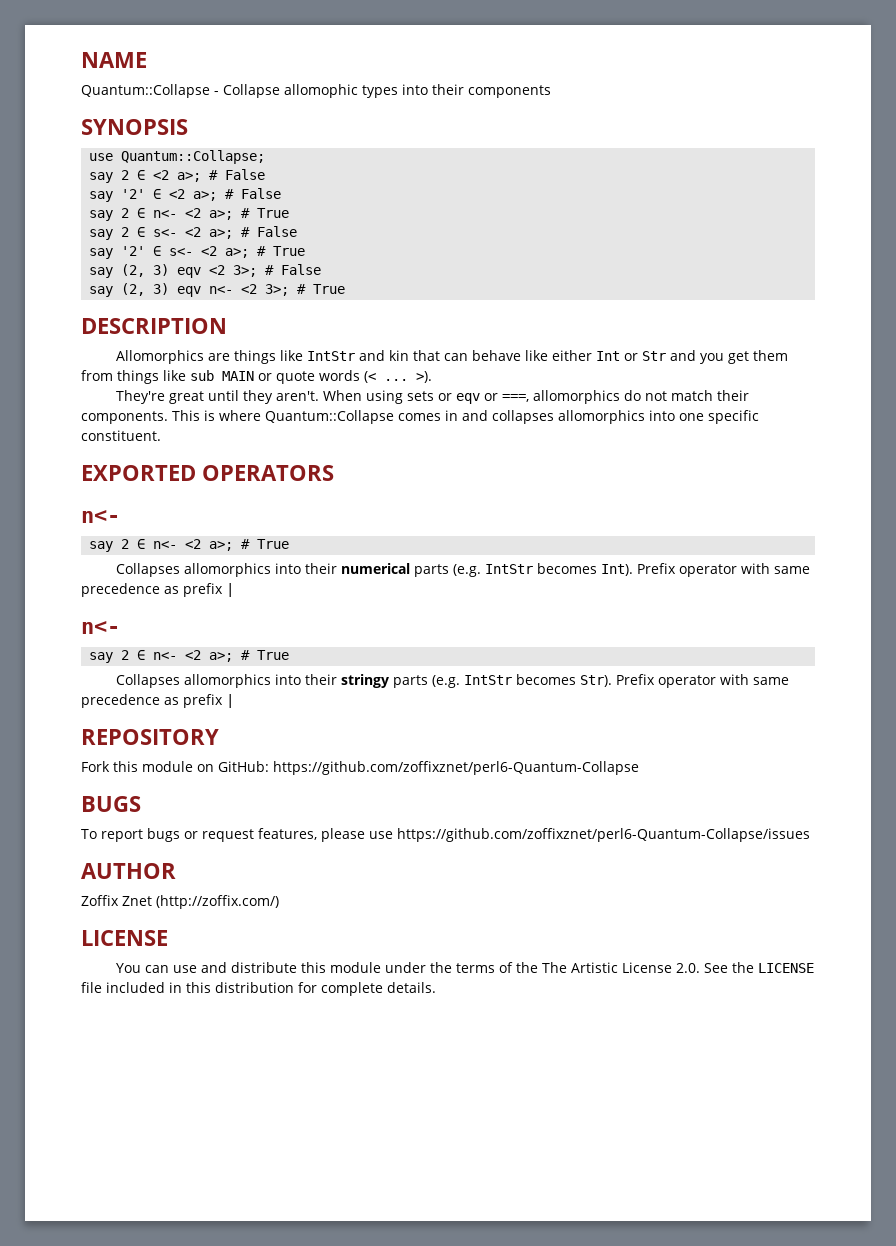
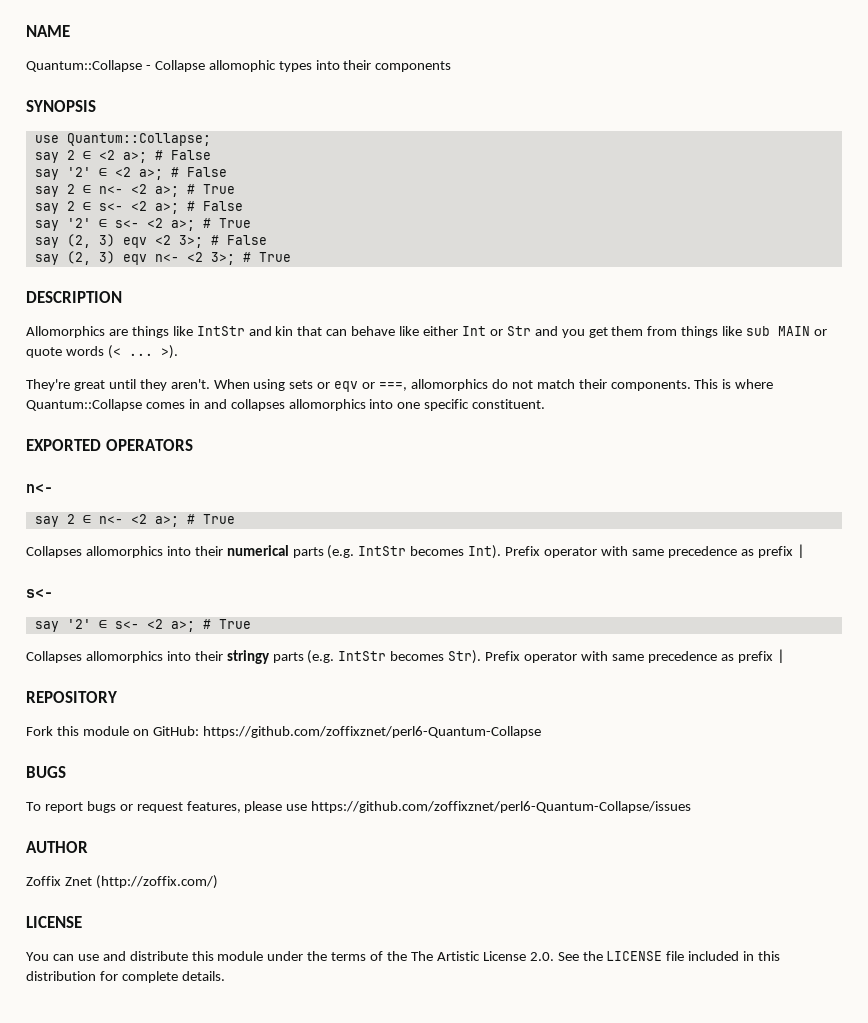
  Collapses allomorphics into their numerical parts (e.g. IntStr becomes Int). Prefix operator with same precedence as prefix |
- n<-
- say 2 ∈ n<- <2 a>; # True
+ s<-
+ say '2' ∈ s<- <2 a>; # True

